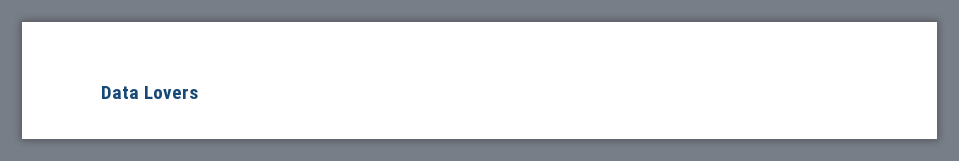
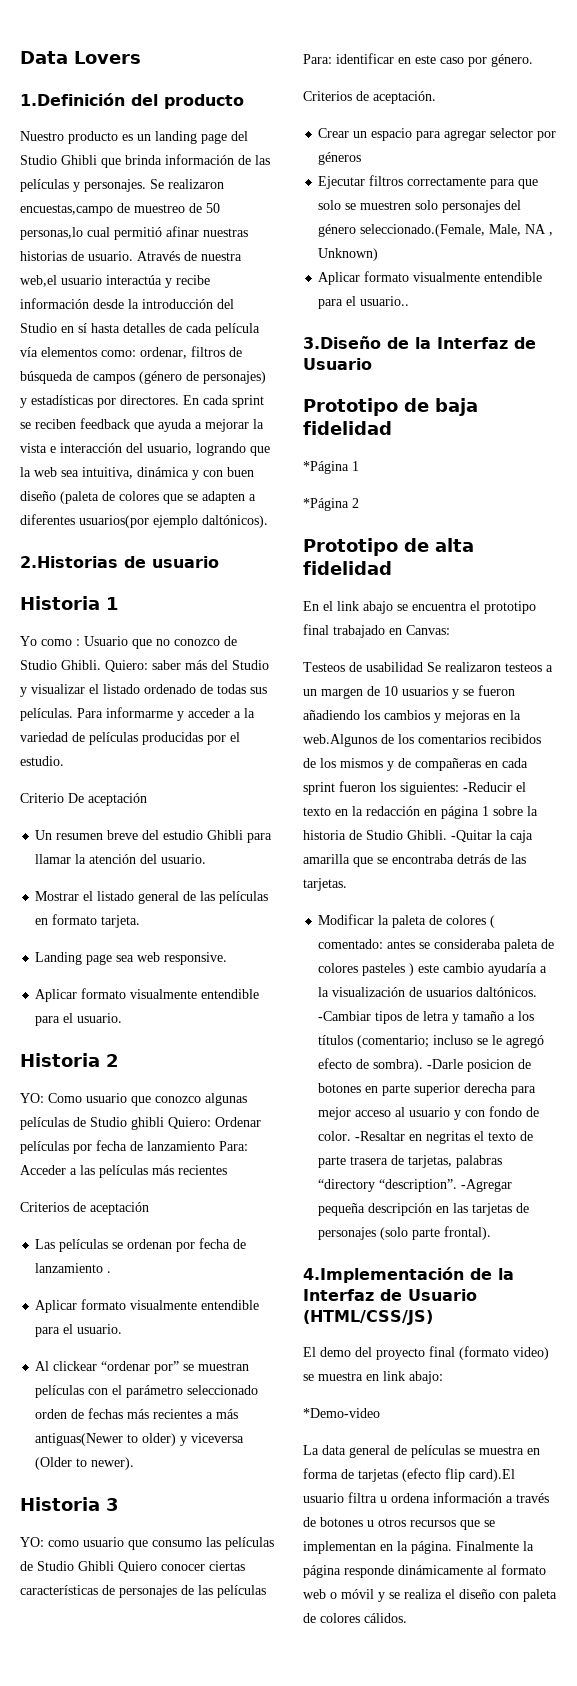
+ 1.Definición del producto
+ Nuestro producto es un landing page del Studio Ghibli que brinda información de las películas y personajes. Se realizaron encuestas,campo de muestreo de 50 personas,lo cual permitió afinar nuestras historias de usuario. Através de nuestra web,el usuario interactúa y recibe información desde la introducción del Studio en sí hasta detalles de cada película vía elementos como: ordenar, filtros de búsqueda de campos (género de personajes) y estadísticas por directores. En cada sprint se reciben feedback que ayuda a mejorar la vista e interacción del usuario, logrando que la web sea intuitiva, dinámica y con buen diseño (paleta de colores que se adapten a diferentes usuarios(por ejemplo daltónicos).
+ 2.Historias de usuario
+ Historia 1
+ Yo como : Usuario que no conozco de Studio Ghibli. Quiero: saber más del Studio y visualizar el listado ordenado de todas sus películas. Para informarme y acceder a la variedad de películas producidas por el estudio.
+ Criterio De aceptación
+ Un resumen breve del estudio Ghibli para llamar la atención del usuario.
+ Mostrar el listado general de las películas en formato tarjeta.
+ Landing page sea web responsive.
+ Aplicar formato visualmente entendible para el usuario.
+ Historia 2
+ YO: Como usuario que conozco algunas películas de Studio ghibli Quiero: Ordenar películas por fecha de lanzamiento Para: Acceder a las películas más recientes
+ Criterios de aceptación
+ Las películas se ordenan por fecha de lanzamiento .
+ Aplicar formato visualmente entendible para el usuario.
+ Al clickear “ordenar por” se muestran películas con el parámetro seleccionado orden de fechas más recientes a más antiguas(Newer to older) y viceversa (Older to newer).
+ Historia 3
+ YO: como usuario que consumo las películas de Studio Ghibli Quiero conocer ciertas características de personajes de las películas Para: identificar en este caso por género.
+ Criterios de aceptación.
+ Crear un espacio para agregar selector por géneros
+ Ejecutar filtros correctamente para que solo se muestren solo personajes del género seleccionado.(Female, Male, NA , Unknown)
+ Aplicar formato visualmente entendible para el usuario..
+ 3.Diseño de la Interfaz de Usuario
+ Prototipo de baja fidelidad
+ *Página 1
+ *Página 2
+ Prototipo de alta fidelidad
+ En el link abajo se encuentra el prototipo final trabajado en Canvas:
+ Testeos de usabilidad Se realizaron testeos a un margen de 10 usuarios y se fueron añadiendo los cambios y mejoras en la web.Algunos de los comentarios recibidos de los mismos y de compañeras en cada sprint fueron los siguientes: -Reducir el texto en la redacción en página 1 sobre la historia de Studio Ghibli. -Quitar la caja amarilla que se encontraba detrás de las tarjetas.
+ Modificar la paleta de colores ( comentado: antes se consideraba paleta de colores pasteles ) este cambio ayudaría a la visualización de usuarios daltónicos. -Cambiar tipos de letra y tamaño a los títulos (comentario; incluso se le agregó efecto de sombra). -Darle posicion de botones en parte superior derecha para mejor acceso al usuario y con fondo de color. -Resaltar en negritas el texto de parte trasera de tarjetas, palabras “directory “description”. -Agregar pequeña descripción en las tarjetas de personajes (solo parte frontal).
+ 4.Implementación de la Interfaz de Usuario (HTML/CSS/JS)
+ El demo del proyecto final (formato video) se muestra en link abajo:
+ *Demo-video
+ La data general de películas se muestra en forma de tarjetas (efecto flip card).El usuario filtra u ordena información a través de botones u otros recursos que se implementan en la página. Finalmente la página responde dinámicamente al formato web o móvil y se realiza el diseño con paleta de colores cálidos.

